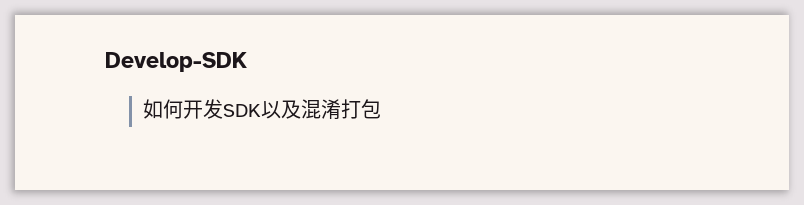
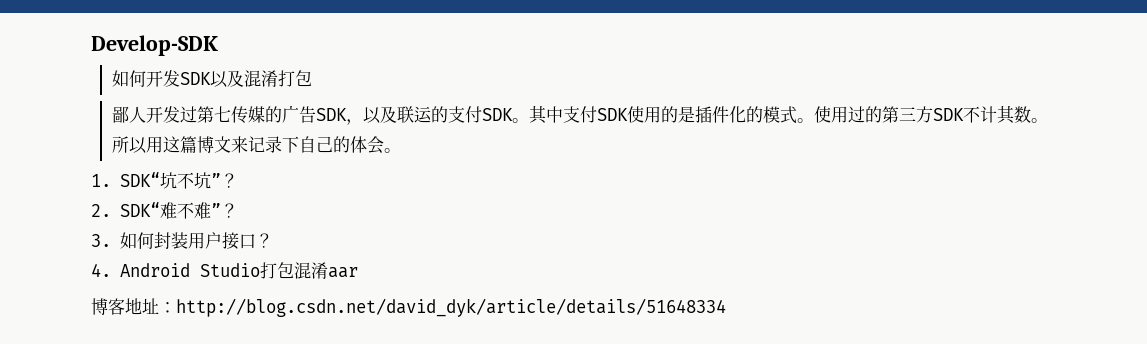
+ 鄙人开发过第七传媒的广告SDK，以及联运的支付SDK。其中支付SDK使用的是插件化的模式。使用过的第三方SDK不计其数。所以用这篇博文来记录下自己的体会。
+ 1. SDK“坑不坑”？
+ 2. SDK“难不难”？
+ 3.如何封装用户接口？
+ 4. Android Studio打包混淆aar
+ 博客地址：http://blog.csdn.net/david_dyk/article/details/51648334

